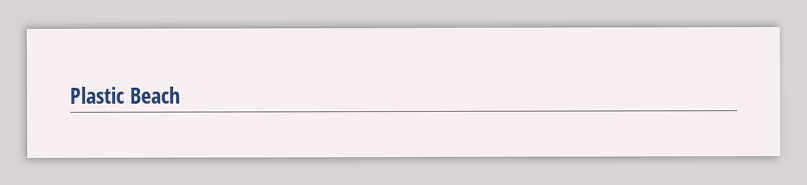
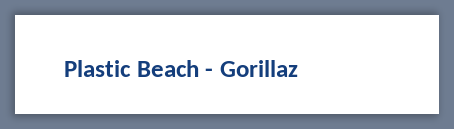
- Plastic Beach
+ Plastic Beach - Gorillaz

